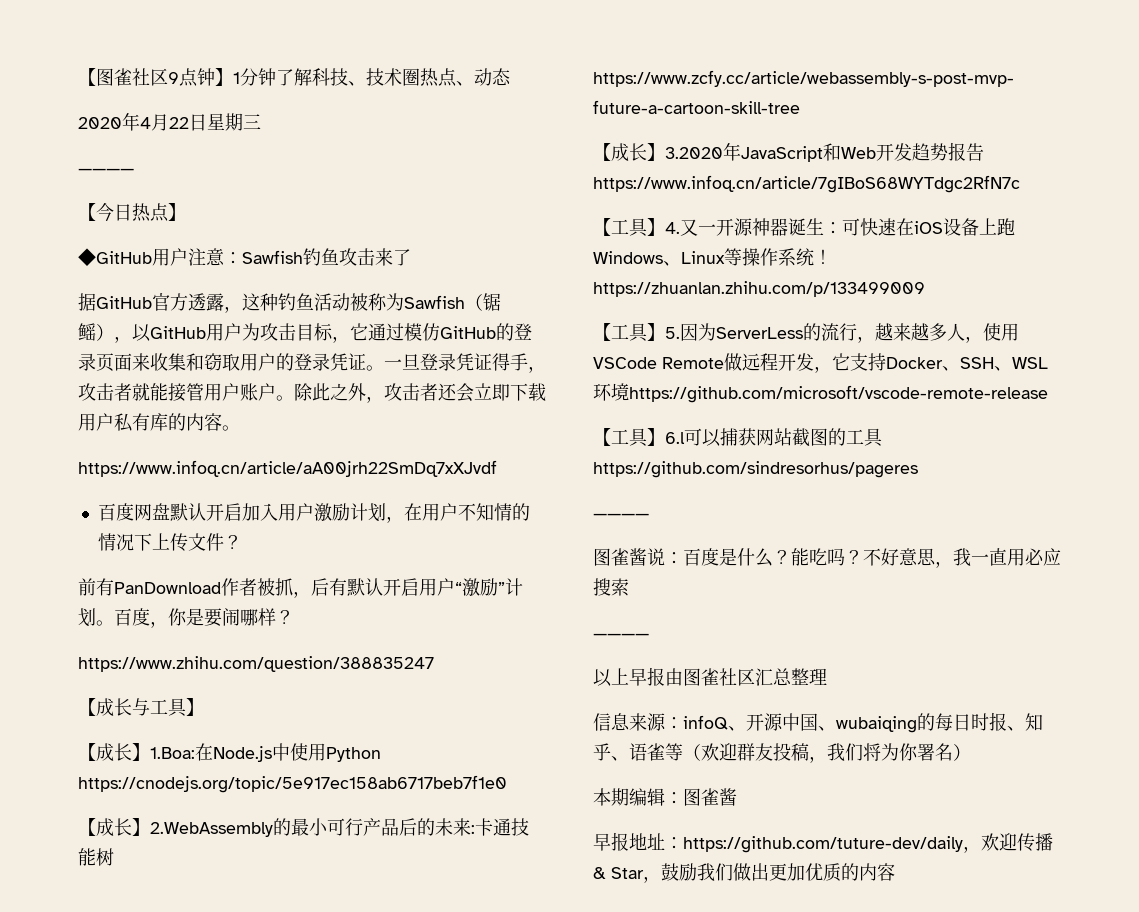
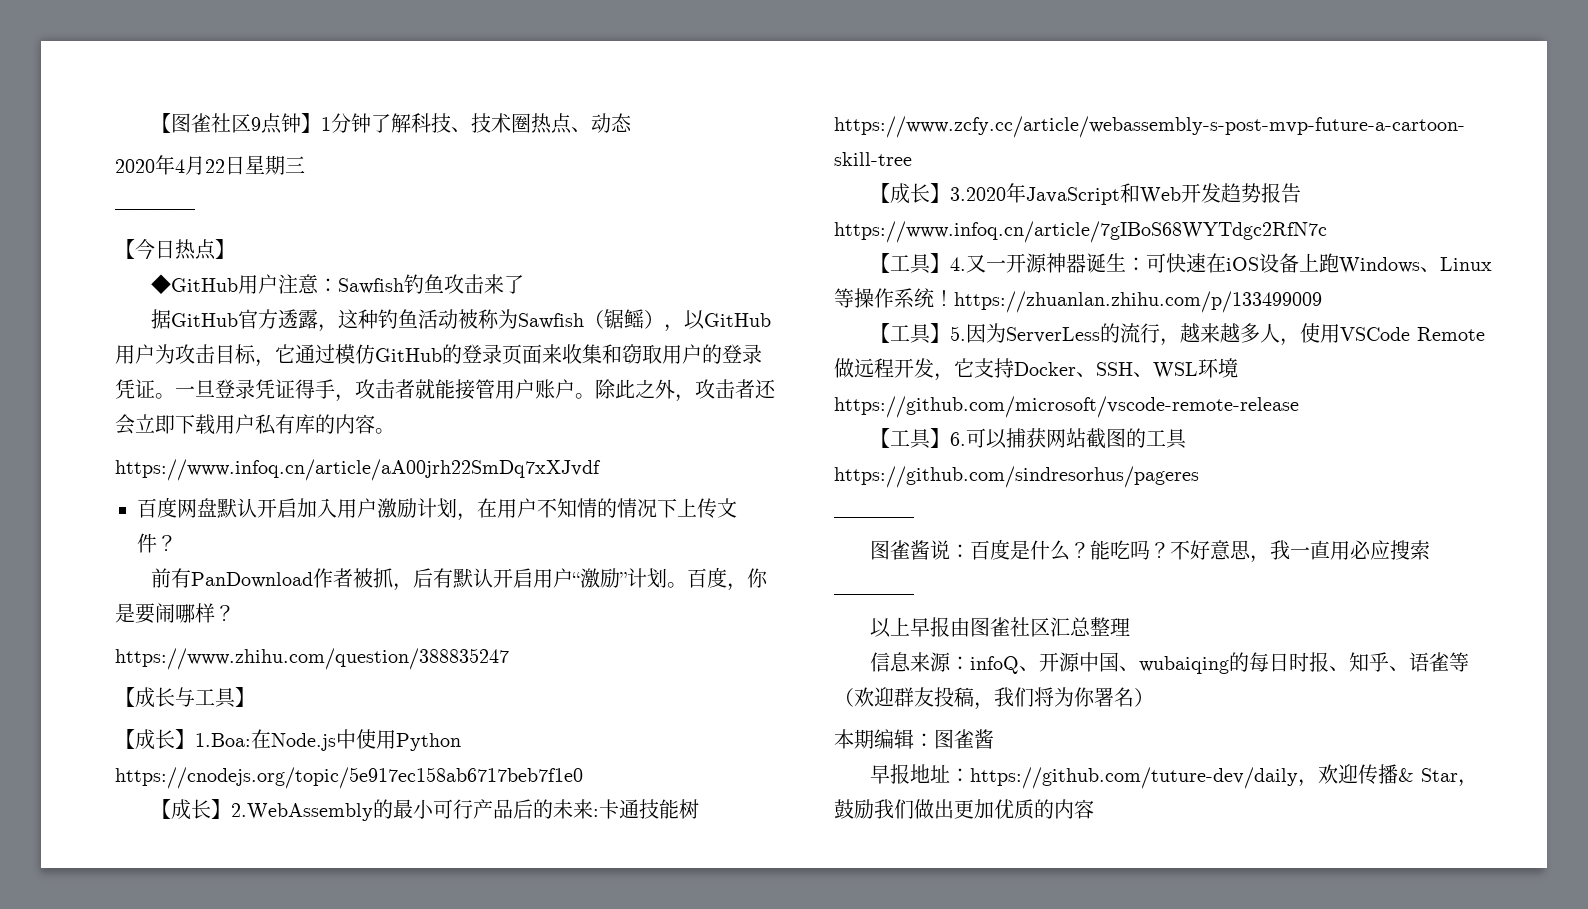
- 【工具】6.l可以捕获网站截图的工具https://github.com/sindresorhus/pageres
+ 【工具】6.可以捕获网站截图的工具https://github.com/sindresorhus/pageres

